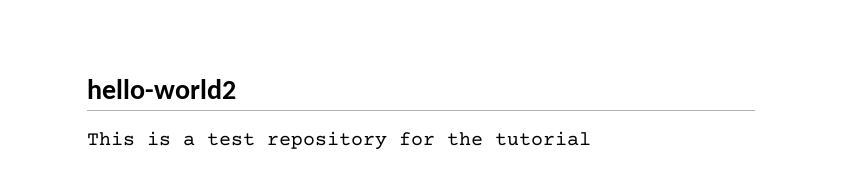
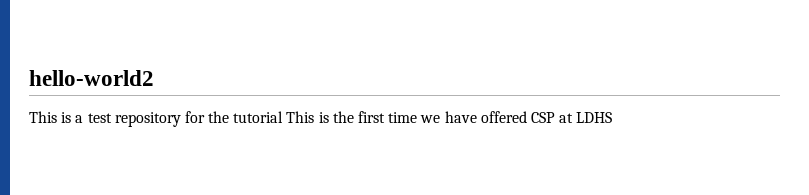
- This is a test repository for the tutorial
+ This is a test repository for the tutorial This is the first time we have offered CSP at LDHS

